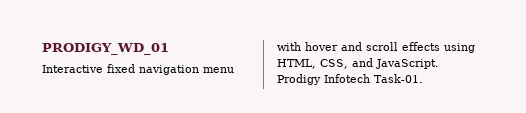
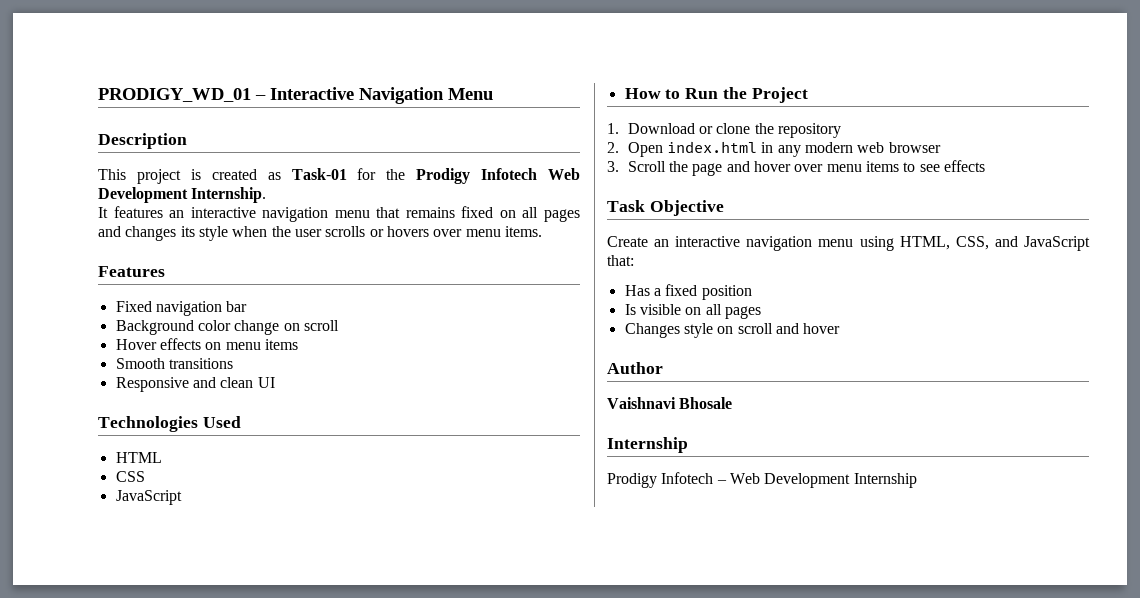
- PRODIGY_WD_01
- Interactive fixed navigation menu with hover and scroll effects using HTML, CSS, and JavaScript. Prodigy Infotech Task-01.
+ PRODIGY_WD_01 – Interactive Navigation Menu
+ Description
+ This project is created as Task-01 for the Prodigy Infotech Web Development Internship.
+ It features an interactive navigation menu that remains fixed on all pages and changes its style when the user scrolls or hovers over menu items.
+ Features
+ Fixed navigation bar
+ Background color change on scroll
+ Hover effects on menu items
+ Smooth transitions
+ Responsive and clean UI
+ Technologies Used
+ HTML
+ CSS
+ JavaScript
+ How to Run the Project
+ 1. Download or clone the repository
+ 2. Open index.html in any modern web browser
+ 3. Scroll the page and hover over menu items to see effects
+ Task Objective
+ Create an interactive navigation menu using HTML, CSS, and JavaScript that:
+ Has a fixed position
+ Is visible on all pages
+ Changes style on scroll and hover
+ Author
+ Vaishnavi Bhosale
+ Internship
+ Prodigy Infotech – Web Development Internship

